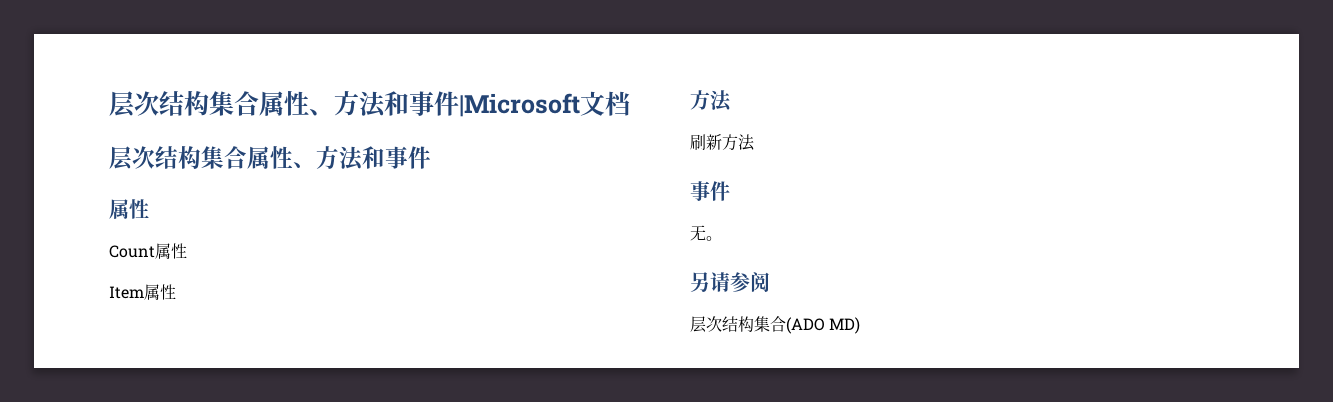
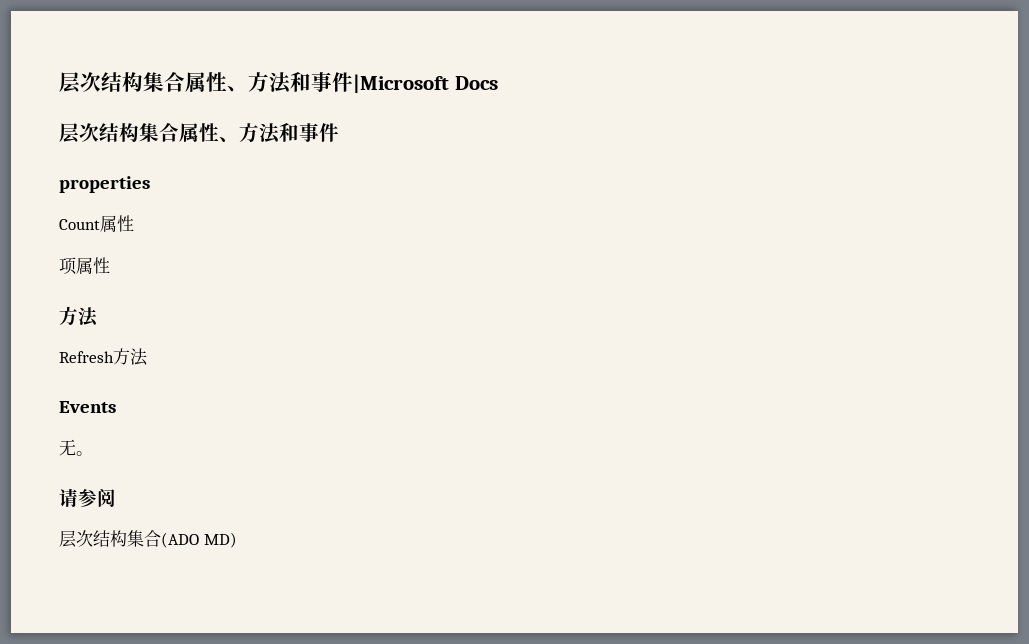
- 层次结构集合属性、方法和事件|Microsoft文档
+ 层次结构集合属性、方法和事件|Microsoft Docs
  层次结构集合属性、方法和事件
- 属性
+ properties
- Item属性
+ 项属性
- 刷新方法
- 事件
+ Refresh方法
+ Events
- 另请参阅
+ 请参阅

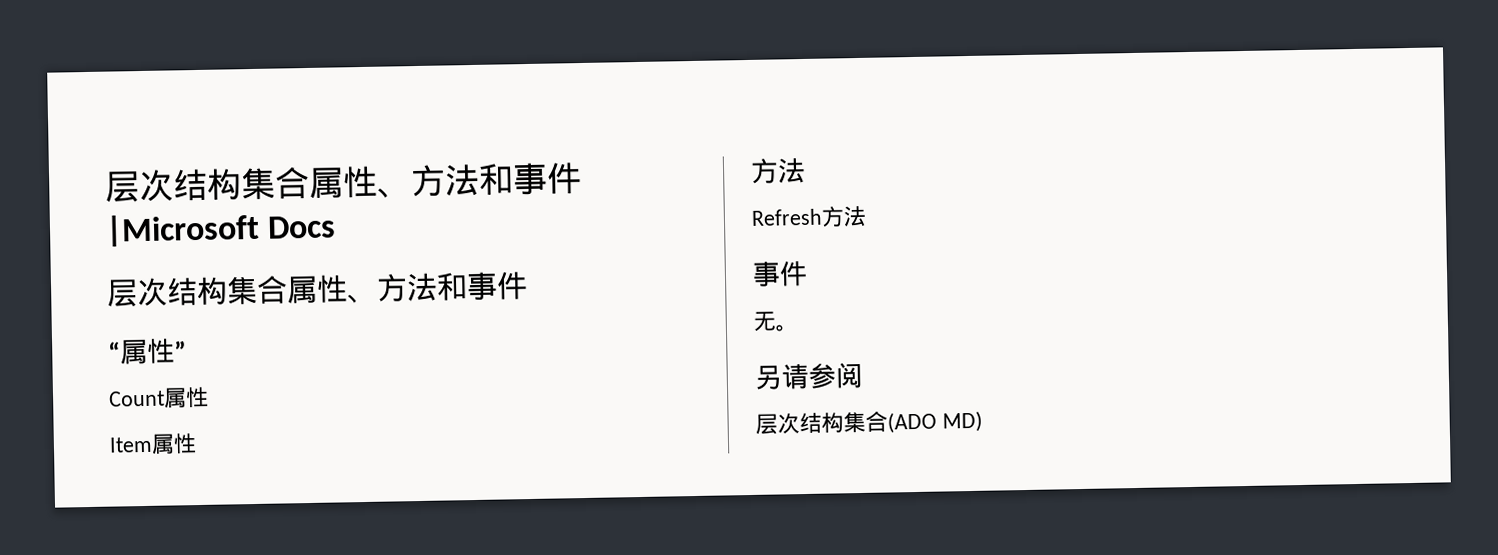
- properties
+ “属性”
- 项属性
+ Item属性
  Refresh方法
- Events
+ 事件
- 请参阅
+ 另请参阅

